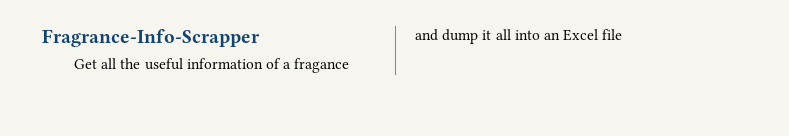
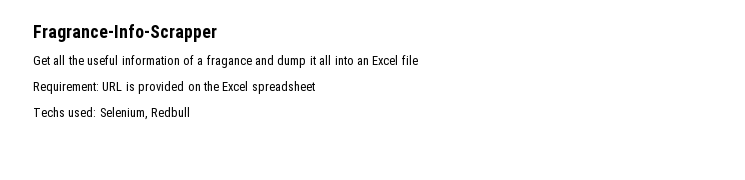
+ Requirement: URL is provided on the Excel spreadsheet
+ Techs used: Selenium, Redbull

